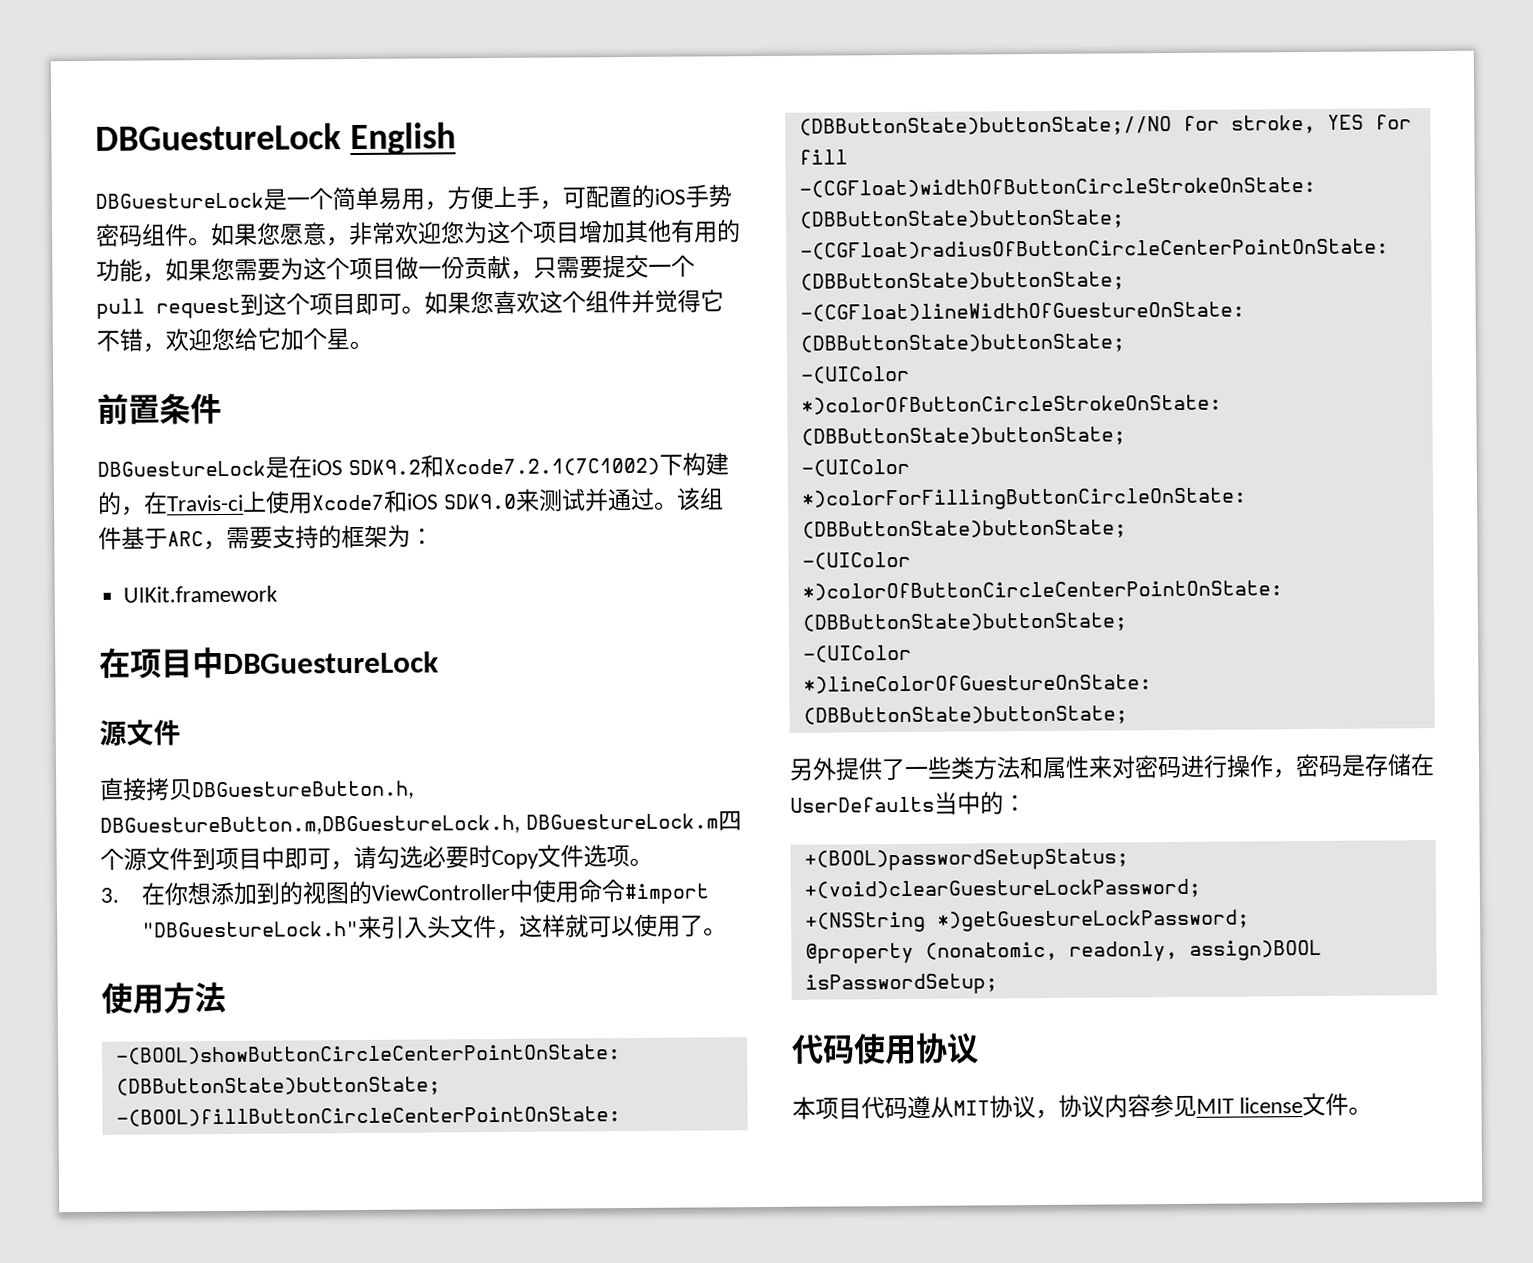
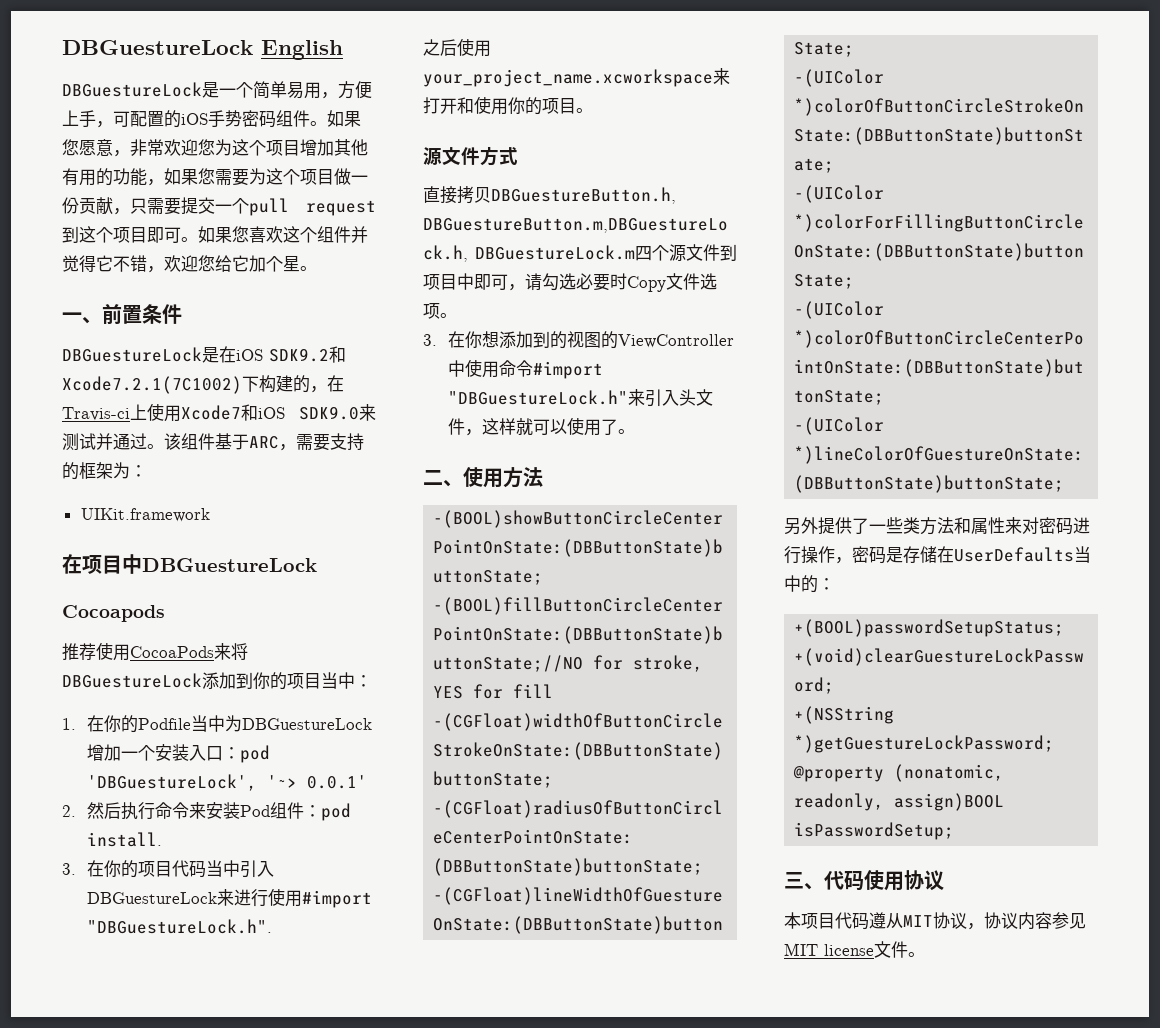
- 前置条件
+ 一、前置条件
  在项目中DBGuestureLock
- 源文件
+ Cocoapods
+ 推荐使用CocoaPods来将DBGuestureLock添加到你的项目当中：
+ 1.在你的Podfile当中为DBGuestureLock增加一个安装入口：pod 'DBGuestureLock', '~> 0.0.1'
+ 2.然后执行命令来安装Pod组件：pod install.
+ 3.在你的项目代码当中引入DBGuestureLock来进行使用#import "DBGuestureLock.h".
+ 之后使用your_project_name.xcworkspace来打开和使用你的项目。
+ 源文件方式
- 使用方法
+ 二、使用方法
- 代码使用协议
+ 三、代码使用协议

